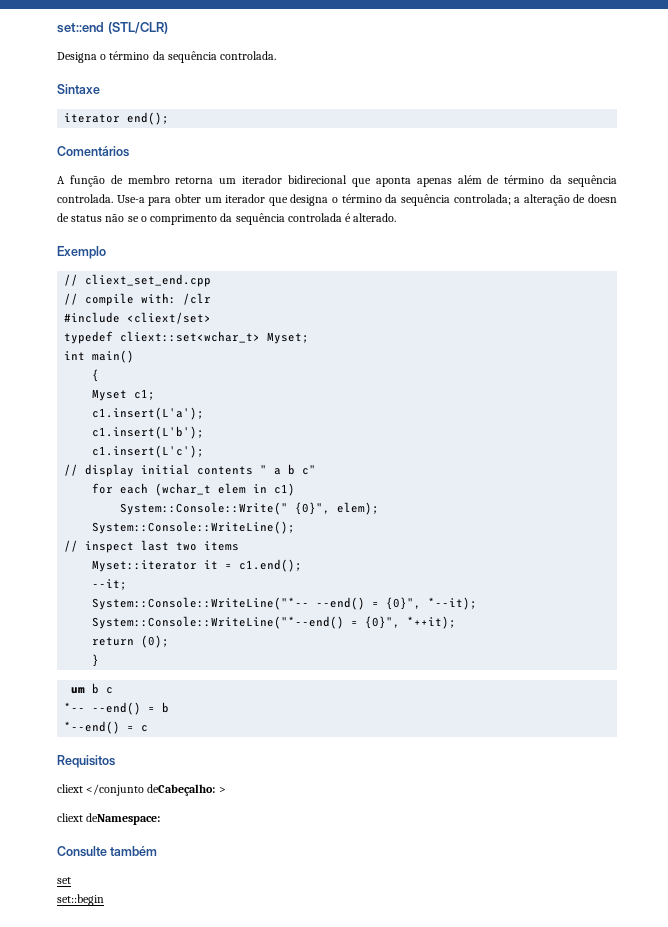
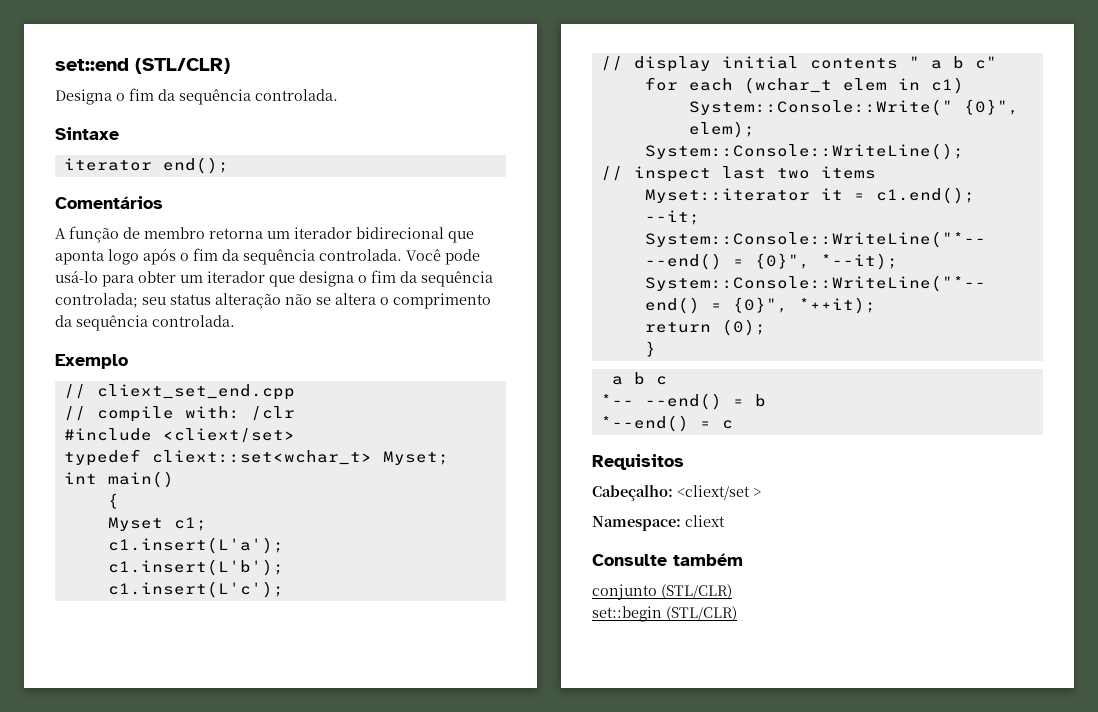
- Designa o término da sequência controlada.
+ Designa o fim da sequência controlada.
- A função de membro retorna um iterador bidirecional que aponta apenas além de término da sequência controlada. Use-a para obter um iterador que designa o término da sequência controlada; a alteração de doesn de status não se o comprimento da sequência controlada é alterado.
+ A função de membro retorna um iterador bidirecional que aponta logo após o fim da sequência controlada. Você pode usá-lo para obter um iterador que designa o fim da sequência controlada; seu status alteração não se altera o comprimento da sequência controlada.
- um b c
+ a b c
- cliext </conjunto deCabeçalho: >
+ Cabeçalho: <cliext/set >
- cliext deNamespace:
+ Namespace: cliext
- set
+ conjunto (STL/CLR)
- set::begin
+ set::begin (STL/CLR)

